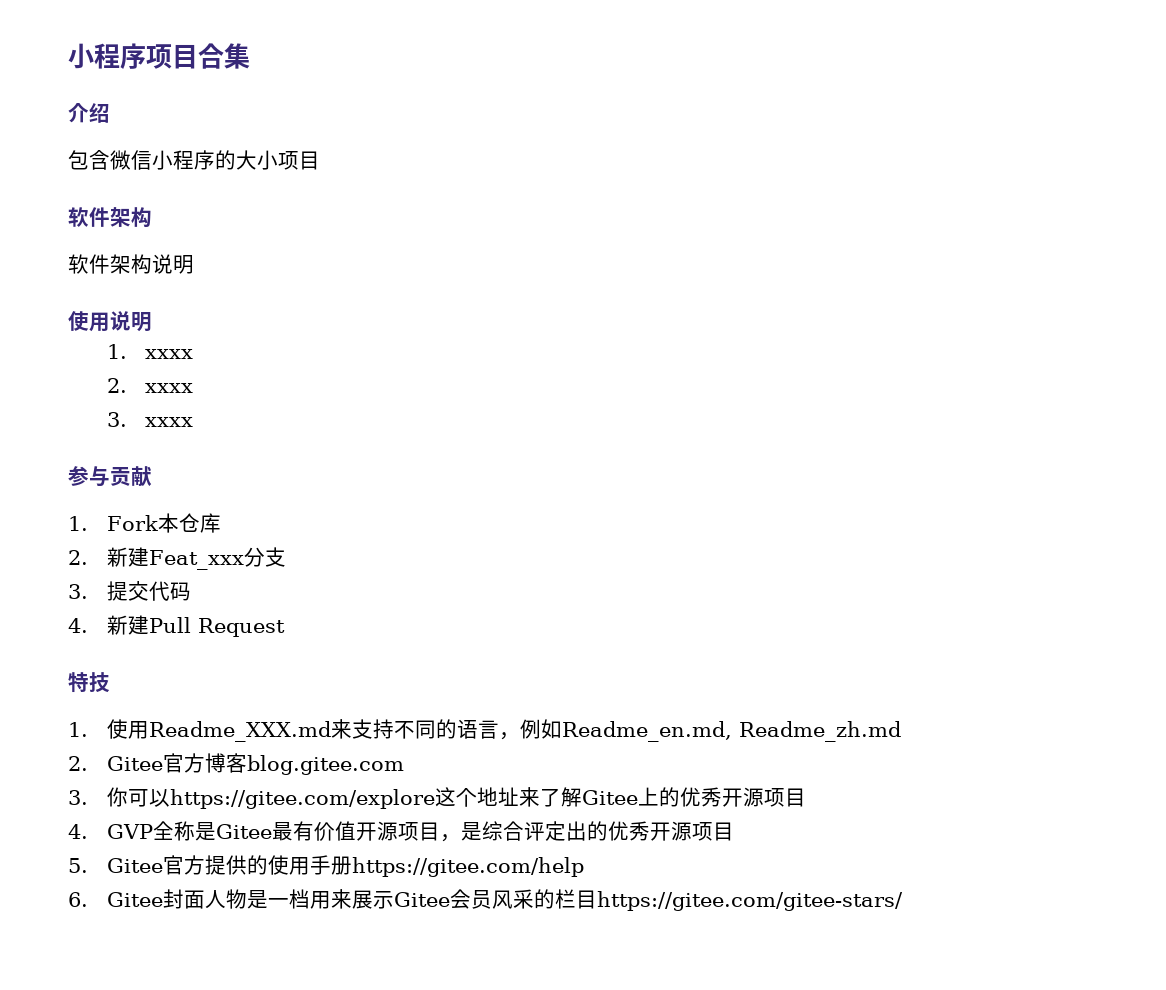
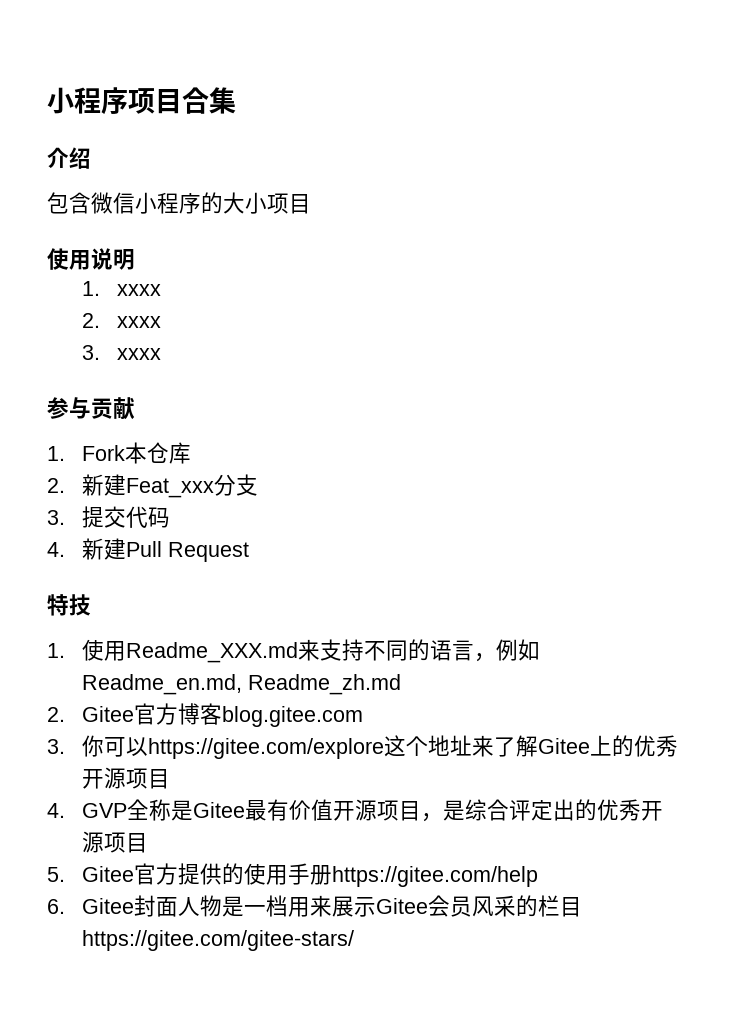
  包含微信小程序的大小项目
- 软件架构
- 软件架构说明

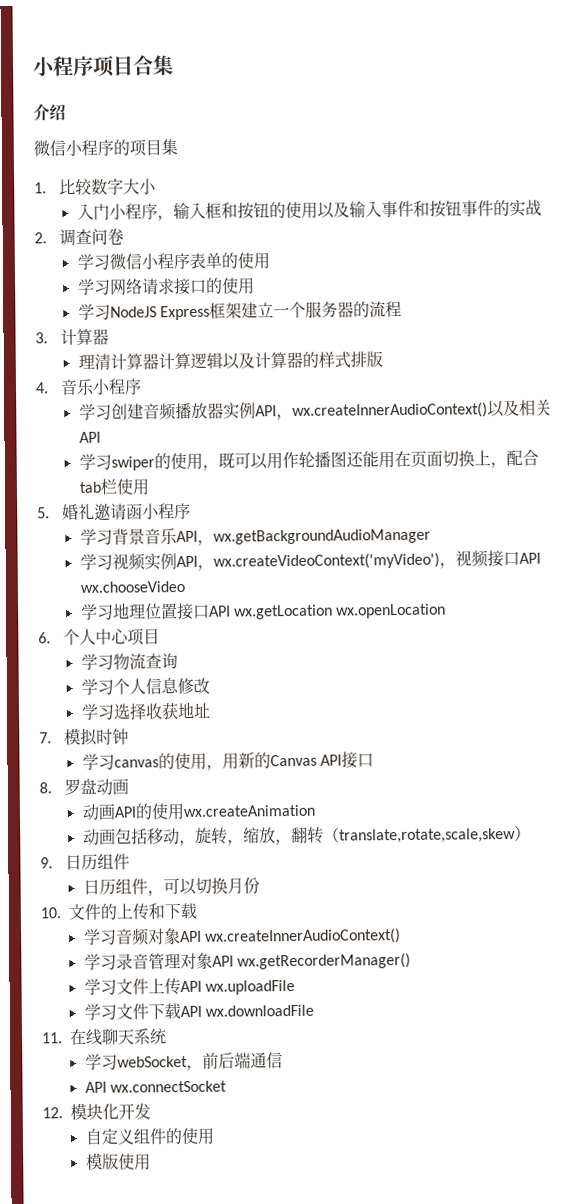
- 包含微信小程序的大小项目
- 使用说明
- 1. xxxx
- 2. xxxx
- 3. xxxx
- 参与贡献
- 1. Fork本仓库
- 2.新建Feat_xxx分支
- 3.提交代码
- 4.新建Pull Request
- 特技
- 1.使用Readme_XXX.md来支持不同的语言，例如Readme_en.md, Readme_zh.md
- 2. Gitee官方博客blog.gitee.com
- 3.你可以https://gitee.com/explore这个地址来了解Gitee上的优秀开源项目
- 4. GVP全称是Gitee最有价值开源项目，是综合评定出的优秀开源项目
- 5. Gitee官方提供的使用手册https://gitee.com/help
- 6. Gitee封面人物是一档用来展示Gitee会员风采的栏目https://gitee.com/gitee-stars/
+ 微信小程序的项目集
+ 1.比较数字大小
+ 入门小程序，输入框和按钮的使用以及输入事件和按钮事件的实战
+ 2.调查问卷
+ 学习微信小程序表单的使用
+ 学习网络请求接口的使用
+ 学习NodeJS Express框架建立一个服务器的流程
+ 3.计算器
+ 理清计算器计算逻辑以及计算器的样式排版
+ 4.音乐小程序
+ 学习创建音频播放器实例API，wx.createInnerAudioContext()以及相关API
+ 学习swiper的使用，既可以用作轮播图还能用在页面切换上，配合tab栏使用
+ 5.婚礼邀请函小程序
+ 学习背景音乐API，wx.getBackgroundAudioManager
+ 学习视频实例API，wx.createVideoContext('myVideo')，视频接口API wx.chooseVideo
+ 学习地理位置接口API wx.getLocation wx.openLocation
+ 6.个人中心项目
+ 学习物流查询
+ 学习个人信息修改
+ 学习选择收获地址
+ 7.模拟时钟
+ 学习canvas的使用，用新的Canvas API接口
+ 8.罗盘动画
+ 动画API的使用wx.createAnimation
+ 动画包括移动，旋转，缩放，翻转（translate,rotate,scale,skew）
+ 9.日历组件
+ 日历组件，可以切换月份
+ 10.文件的上传和下载
+ 学习音频对象API wx.createInnerAudioContext()
+ 学习录音管理对象API wx.getRecorderManager()
+ 学习文件上传API wx.uploadFile
+ 学习文件下载API wx.downloadFile
+ 11.在线聊天系统
+ 学习webSocket，前后端通信
+ API wx.connectSocket
+ 12.模块化开发
+ 自定义组件的使用
+ 模版使用

